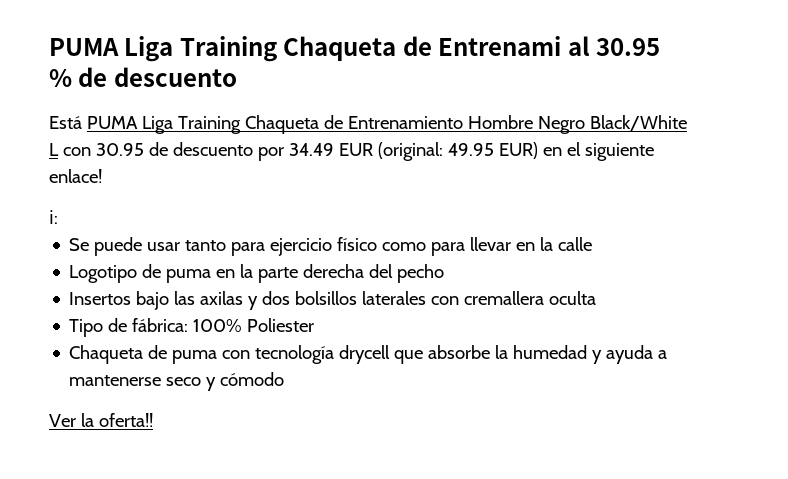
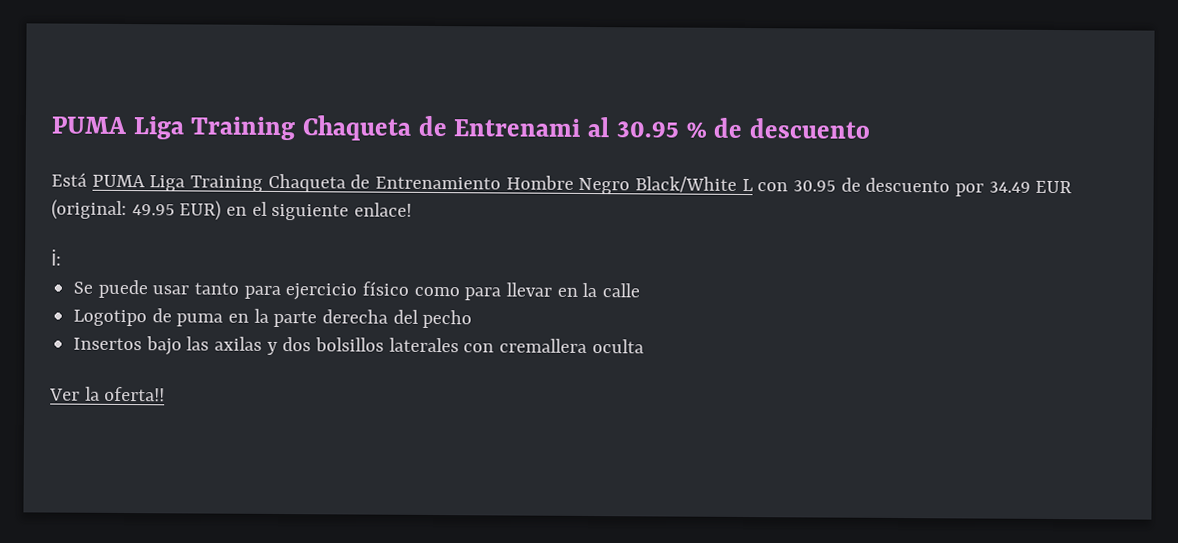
- Tipo de fábrica: 100% Poliester
- Chaqueta de puma con tecnología drycell que absorbe la humedad y ayuda a mantenerse seco y cómodo

